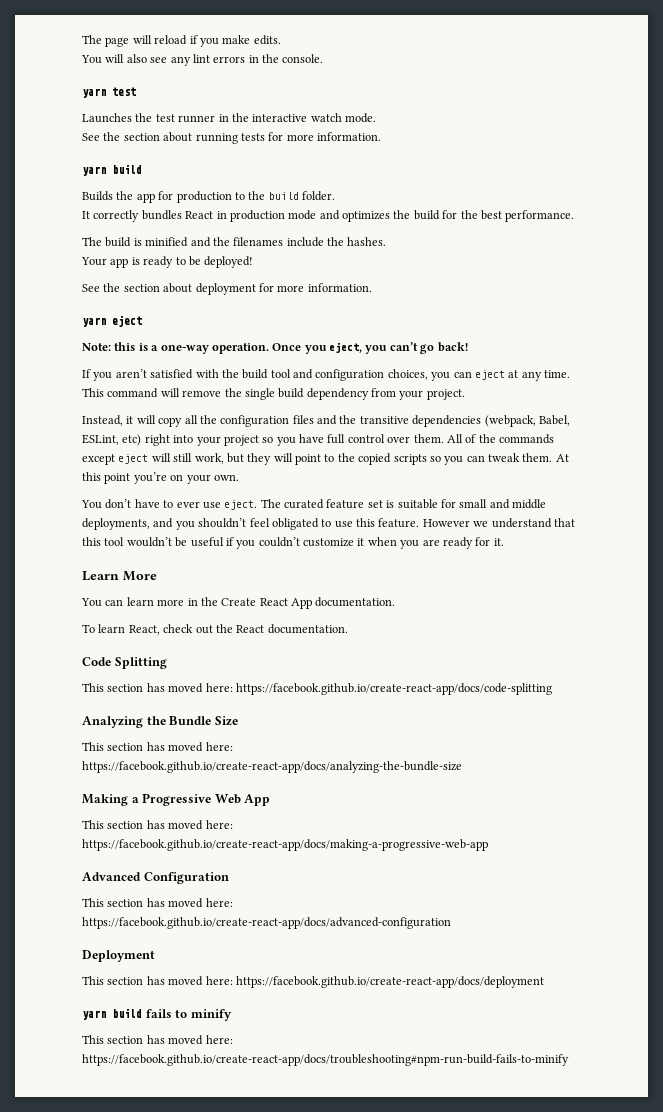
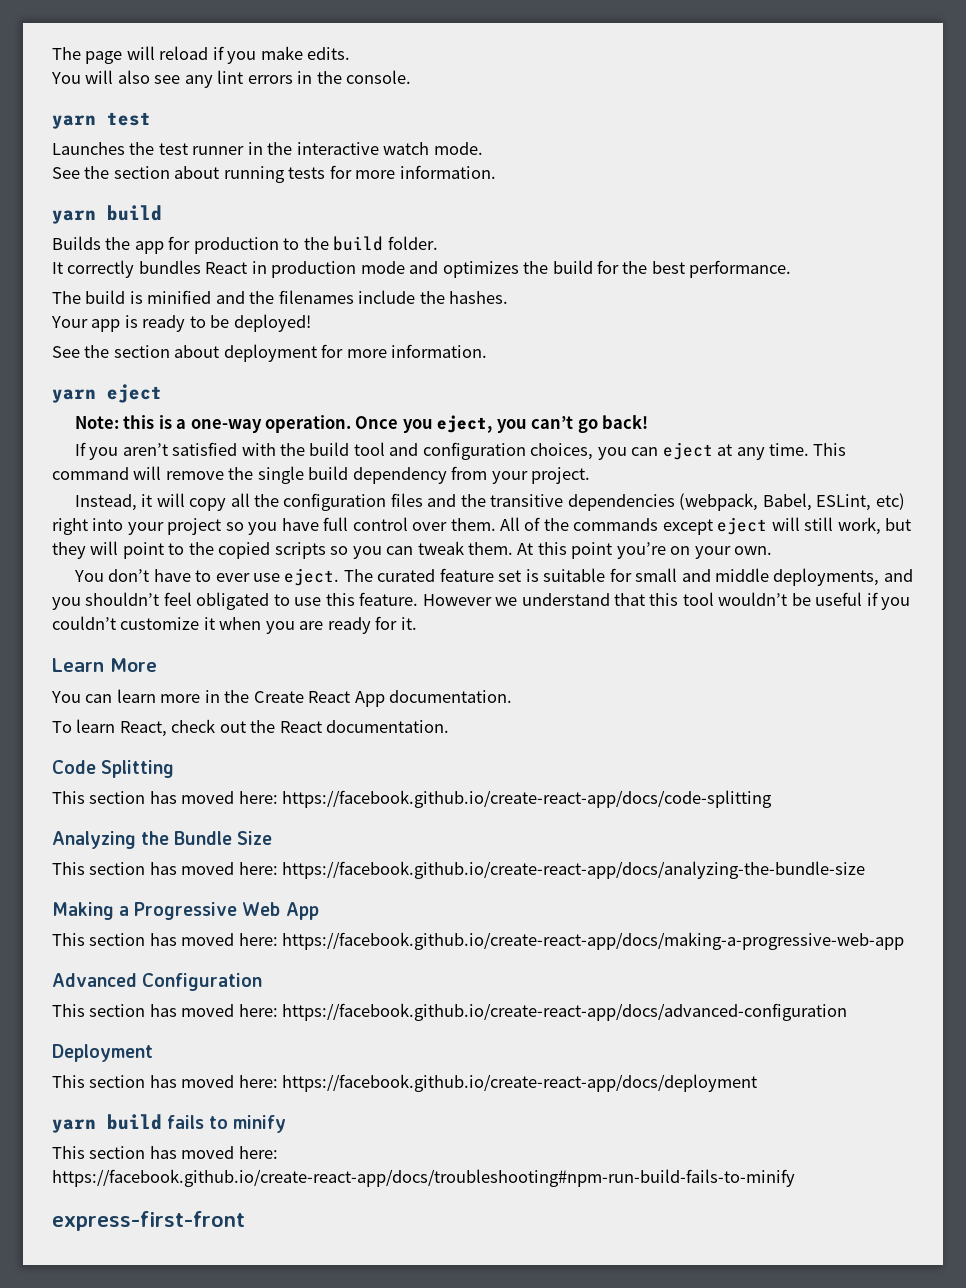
+ express-first-front

